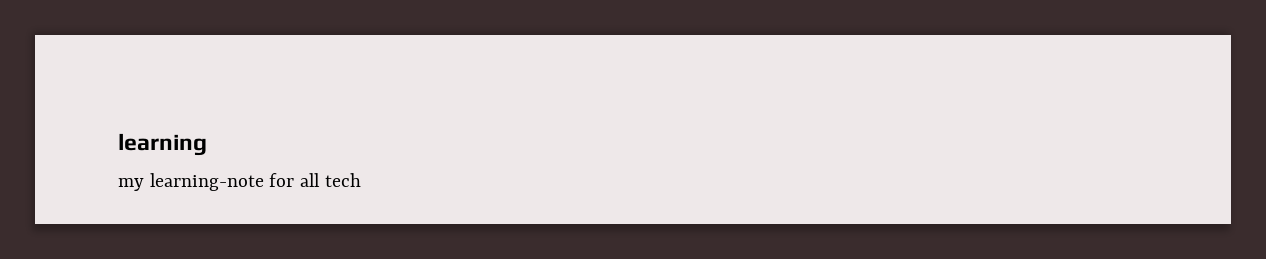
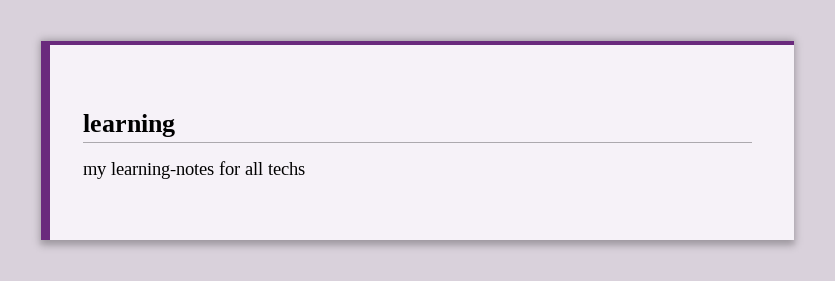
- my learning-note for all tech
+ my learning-notes for all techs

